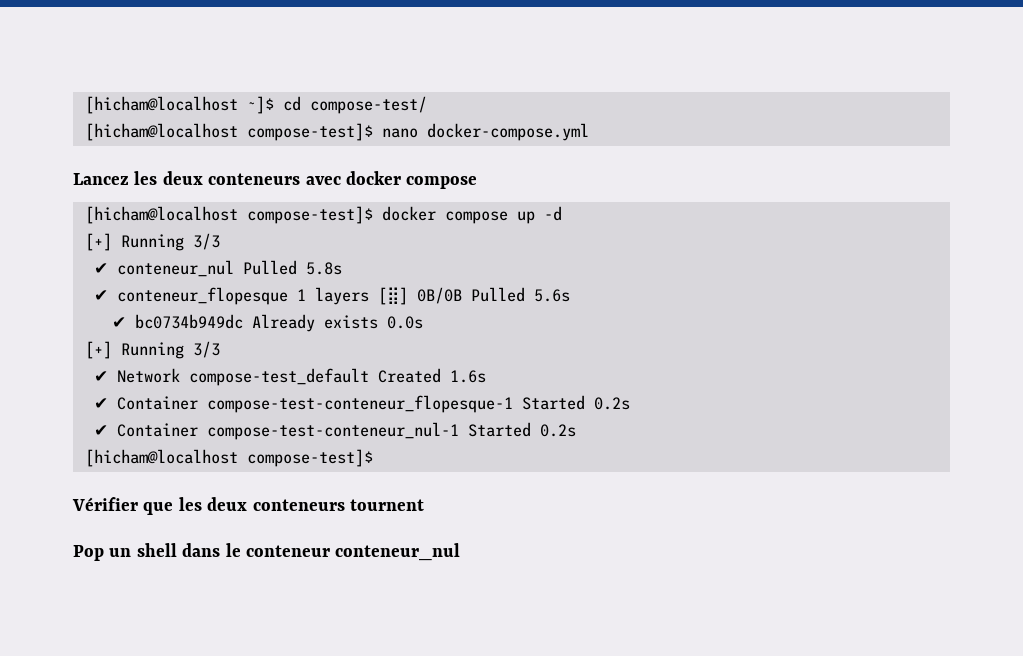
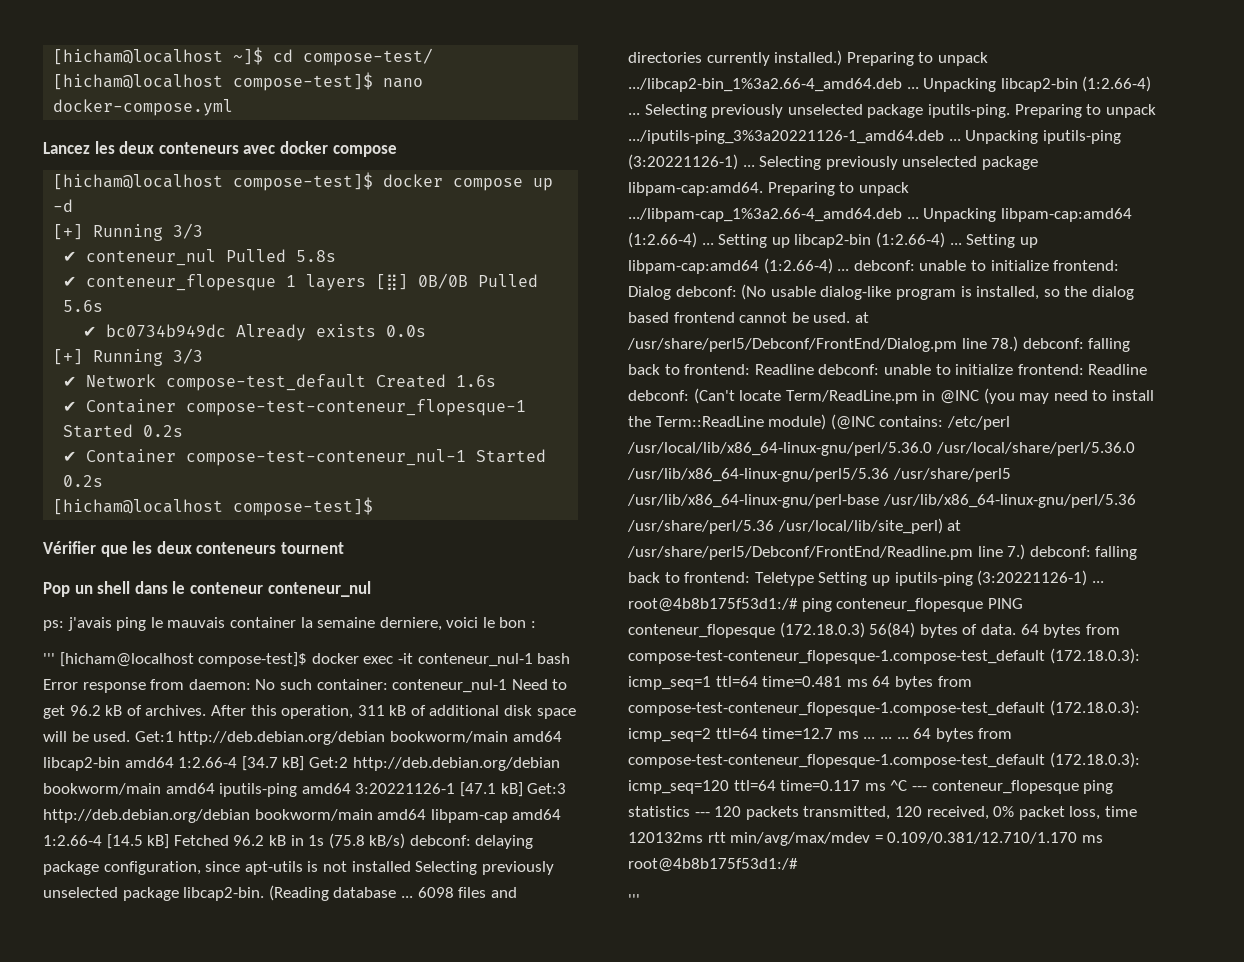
+ ps: j'avais ping le mauvais container la semaine derniere, voici le bon :
+ ''' [hicham@localhost compose-test]$ docker exec -it conteneur_nul-1 bash Error response from daemon: No such container: conteneur_nul-1 Need to get 96.2 kB of archives. After this operation, 311 kB of additional disk space will be used. Get:1 http://deb.debian.org/debian bookworm/main amd64 libcap2-bin amd64 1:2.66-4 [34.7 kB] Get:2 http://deb.debian.org/debian bookworm/main amd64 iputils-ping amd64 3:20221126-1 [47.1 kB] Get:3 http://deb.debian.org/debian bookworm/main amd64 libpam-cap amd64 1:2.66-4 [14.5 kB] Fetched 96.2 kB in 1s (75.8 kB/s) debconf: delaying package configuration, since apt-utils is not installed Selecting previously unselected package libcap2-bin. (Reading database ... 6098 files and directories currently installed.) Preparing to unpack .../libcap2-bin_1%3a2.66-4_amd64.deb ... Unpacking libcap2-bin (1:2.66-4) ... Selecting previously unselected package iputils-ping. Preparing to unpack .../iputils-ping_3%3a20221126-1_amd64.deb ... Unpacking iputils-ping (3:20221126-1) ... Selecting previously unselected package libpam-cap:amd64. Preparing to unpack .../libpam-cap_1%3a2.66-4_amd64.deb ... Unpacking libpam-cap:amd64 (1:2.66-4) ... Setting up libcap2-bin (1:2.66-4) ... Setting up libpam-cap:amd64 (1:2.66-4) ... debconf: unable to initialize frontend: Dialog debconf: (No usable dialog-like program is installed, so the dialog based frontend cannot be used. at /usr/share/perl5/Debconf/FrontEnd/Dialog.pm line 78.) debconf: falling back to frontend: Readline debconf: unable to initialize frontend: Readline debconf: (Can't locate Term/ReadLine.pm in @INC (you may need to install the Term::ReadLine module) (@INC contains: /etc/perl /usr/local/lib/x86_64-linux-gnu/perl/5.36.0 /usr/local/share/perl/5.36.0 /usr/lib/x86_64-linux-gnu/perl5/5.36 /usr/share/perl5 /usr/lib/x86_64-linux-gnu/perl-base /usr/lib/x86_64-linux-gnu/perl/5.36 /usr/share/perl/5.36 /usr/local/lib/site_perl) at /usr/share/perl5/Debconf/FrontEnd/Readline.pm line 7.) debconf: falling back to frontend: Teletype Setting up iputils-ping (3:20221126-1) ... root@4b8b175f53d1:/# ping conteneur_flopesque PING conteneur_flopesque (172.18.0.3) 56(84) bytes of data. 64 bytes from compose-test-conteneur_flopesque-1.compose-test_default (172.18.0.3): icmp_seq=1 ttl=64 time=0.481 ms 64 bytes from compose-test-conteneur_flopesque-1.compose-test_default (172.18.0.3): icmp_seq=2 ttl=64 time=12.7 ms ... ... ... 64 bytes from compose-test-conteneur_flopesque-1.compose-test_default (172.18.0.3): icmp_seq=120 ttl=64 time=0.117 ms ^C --- conteneur_flopesque ping statistics --- 120 packets transmitted, 120 received, 0% packet loss, time 120132ms rtt min/avg/max/mdev = 0.109/0.381/12.710/1.170 ms root@4b8b175f53d1:/#
+ '''

